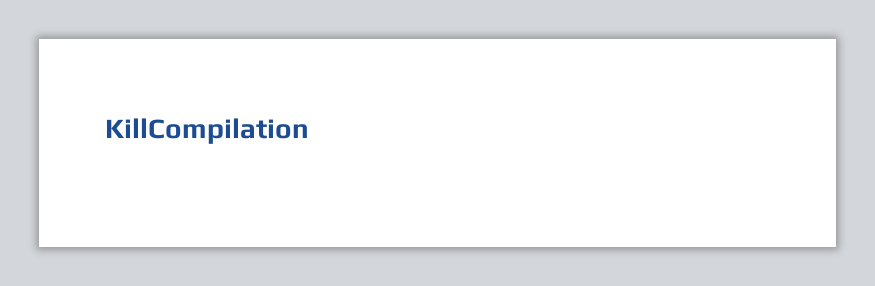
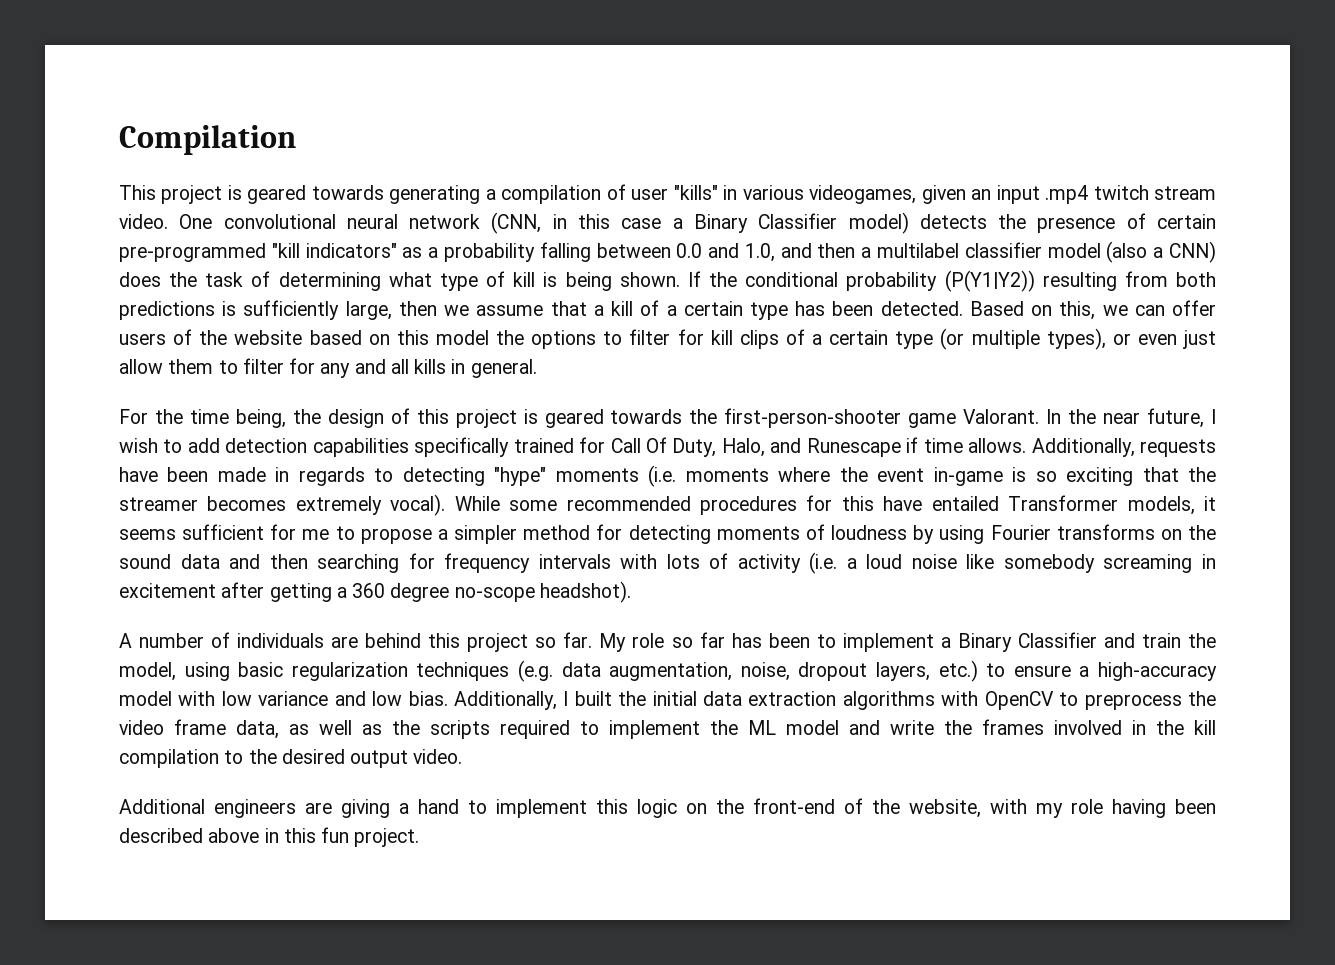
- KillCompilation
+ Compilation
+ This project is geared towards generating a compilation of user "kills" in various videogames, given an input .mp4 twitch stream video. One convolutional neural network (CNN, in this case a Binary Classifier model) detects the presence of certain pre-programmed "kill indicators" as a probability falling between 0.0 and 1.0, and then a multilabel classifier model (also a CNN) does the task of determining what type of kill is being shown. If the conditional probability (P(Y1|Y2)) resulting from both predictions is sufficiently large, then we assume that a kill of a certain type has been detected. Based on this, we can offer users of the website based on this model the options to filter for kill clips of a certain type (or multiple types), or even just allow them to filter for any and all kills in general.
+ For the time being, the design of this project is geared towards the first-person-shooter game Valorant. In the near future, I wish to add detection capabilities specifically trained for Call Of Duty, Halo, and Runescape if time allows. Additionally, requests have been made in regards to detecting "hype" moments (i.e. moments where the event in-game is so exciting that the streamer becomes extremely vocal). While some recommended procedures for this have entailed Transformer models, it seems sufficient for me to propose a simpler method for detecting moments of loudness by using Fourier transforms on the sound data and then searching for frequency intervals with lots of activity (i.e. a loud noise like somebody screaming in excitement after getting a 360 degree no-scope headshot).
+ A number of individuals are behind this project so far. My role so far has been to implement a Binary Classifier and train the model, using basic regularization techniques (e.g. data augmentation, noise, dropout layers, etc.) to ensure a high-accuracy model with low variance and low bias. Additionally, I built the initial data extraction algorithms with OpenCV to preprocess the video frame data, as well as the scripts required to implement the ML model and write the frames involved in the kill compilation to the desired output video.
+ Additional engineers are giving a hand to implement this logic on the front-end of the website, with my role having been described above in this fun project.

